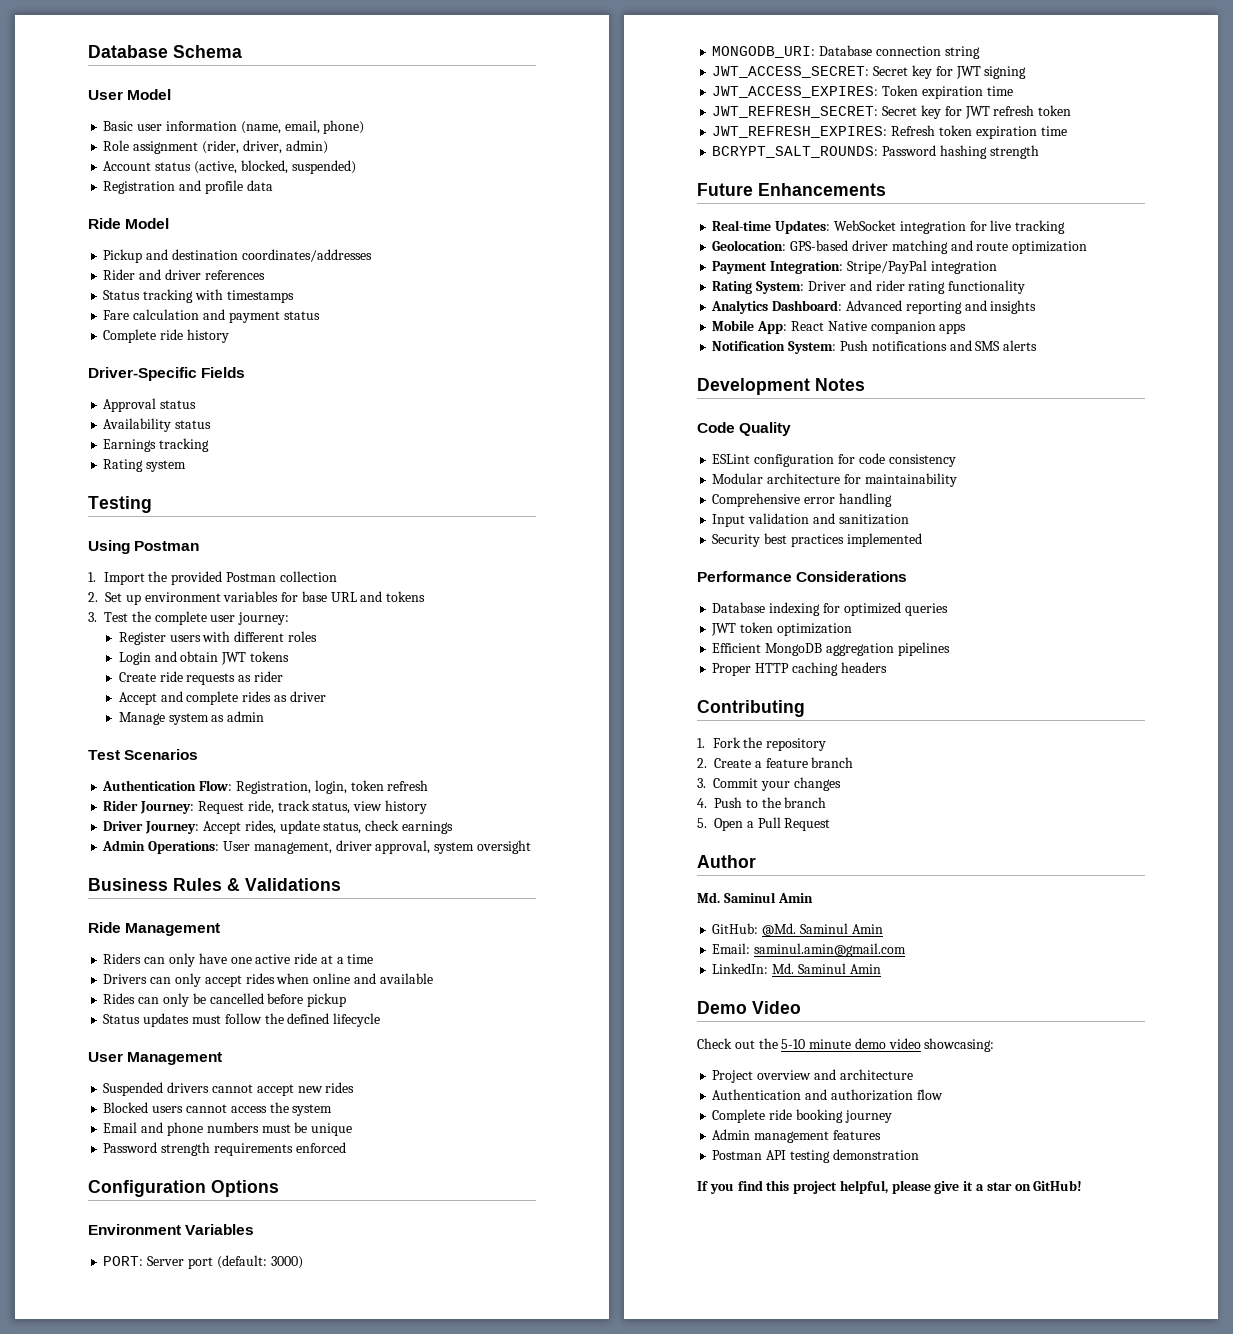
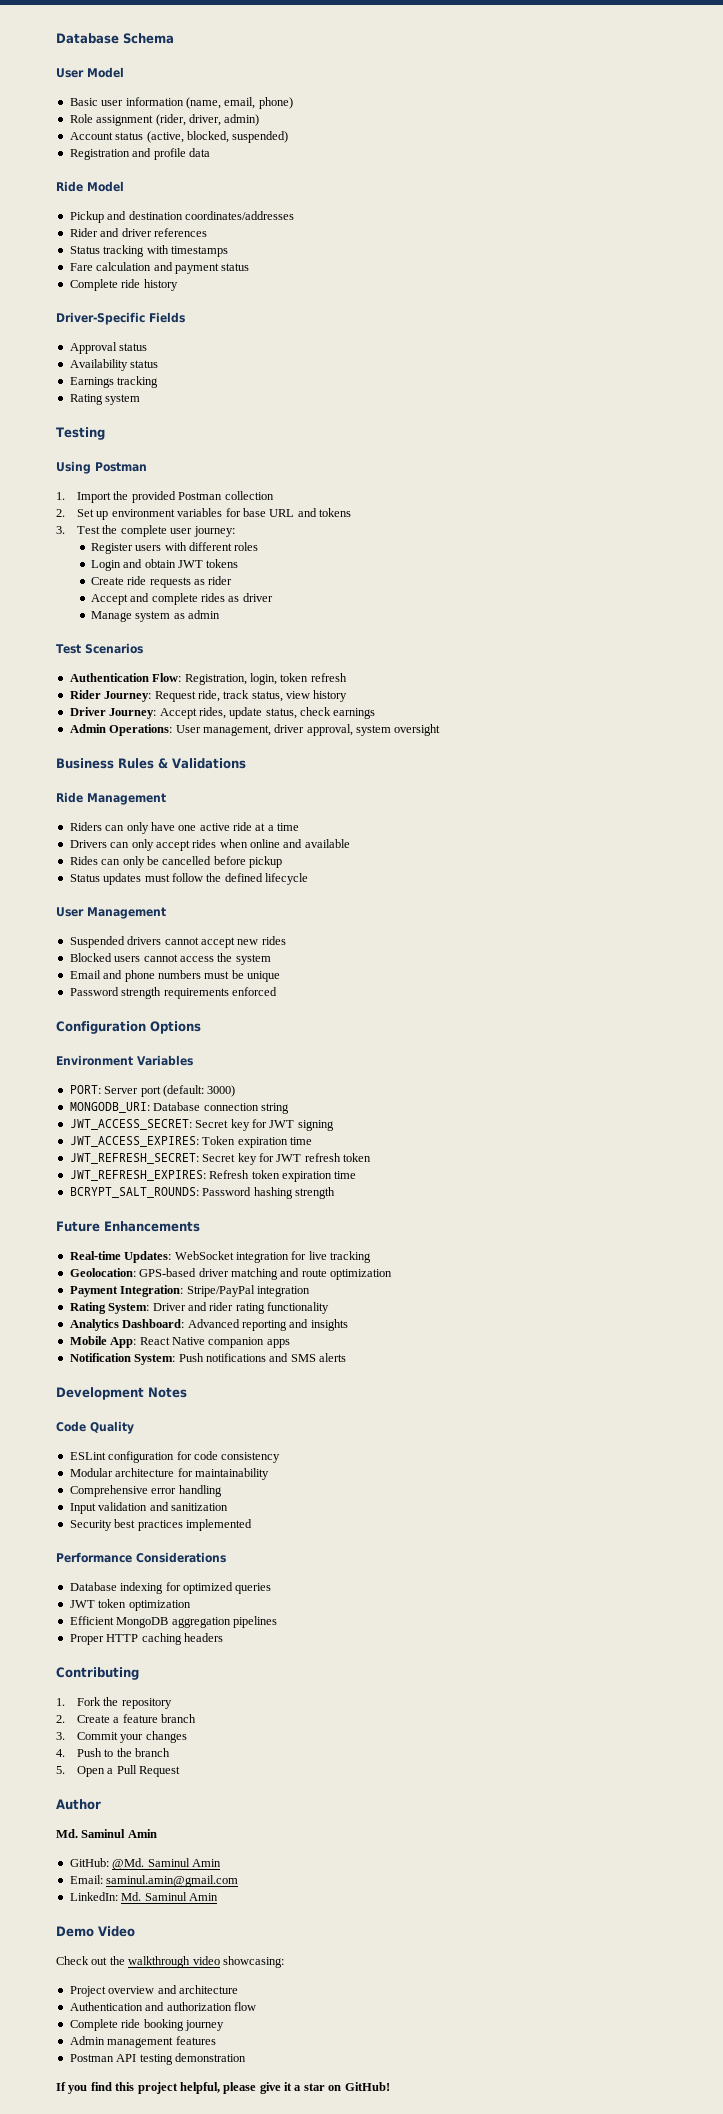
- Check out the 5-10 minute demo video showcasing:
+ Check out the walkthrough video showcasing:

